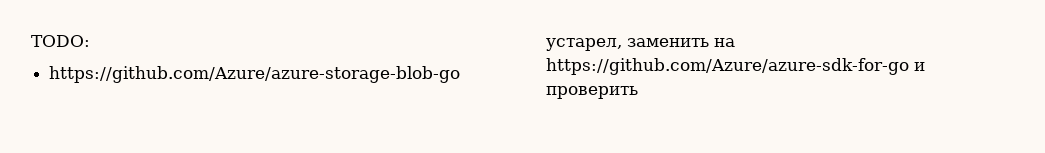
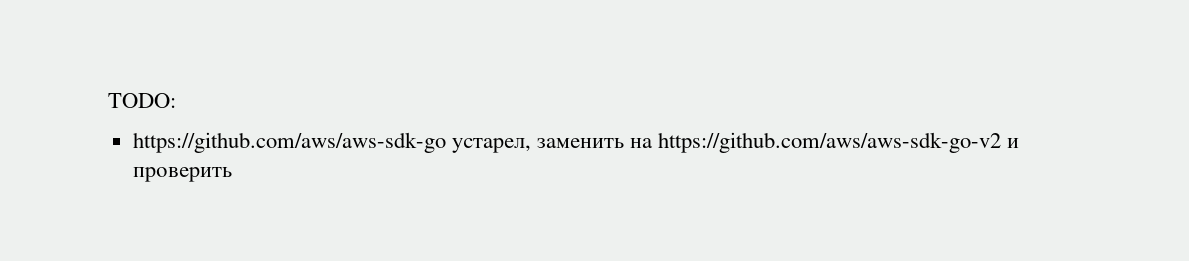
- https://github.com/Azure/azure-storage-blob-go устарел, заменить на https://github.com/Azure/azure-sdk-for-go и проверить
+ https://github.com/aws/aws-sdk-go устарел, заменить на https://github.com/aws/aws-sdk-go-v2 и проверить

